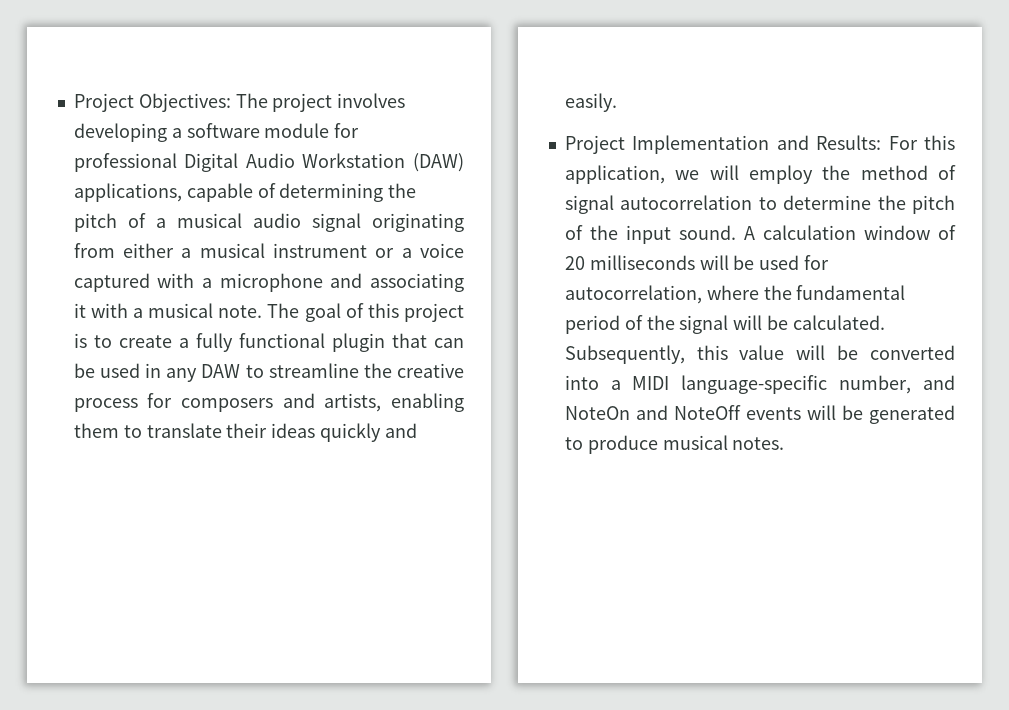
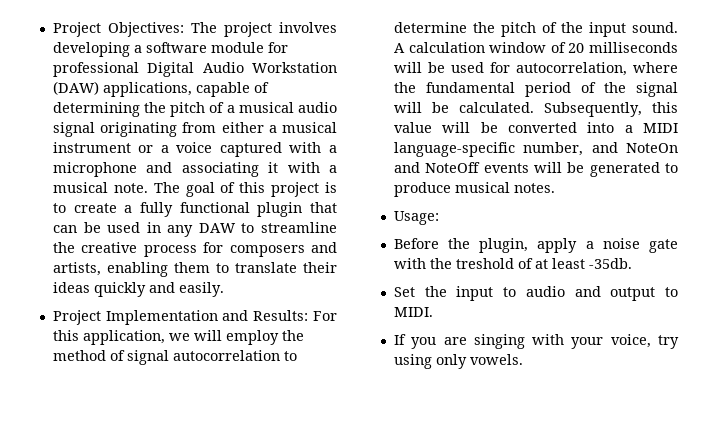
+ Usage:
+ Before the plugin, apply a noise gate with the treshold of at least -35db.
+ Set the input to audio and output to MIDI.
+ If you are singing with your voice, try using only vowels.

